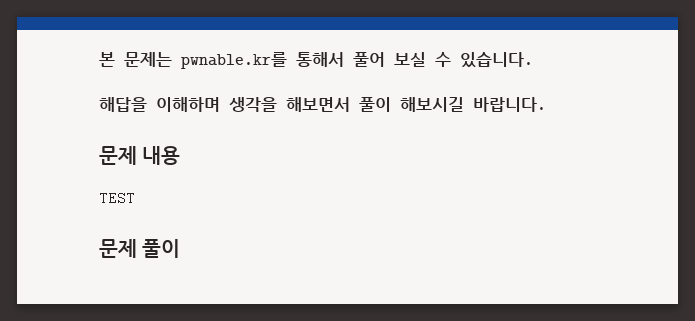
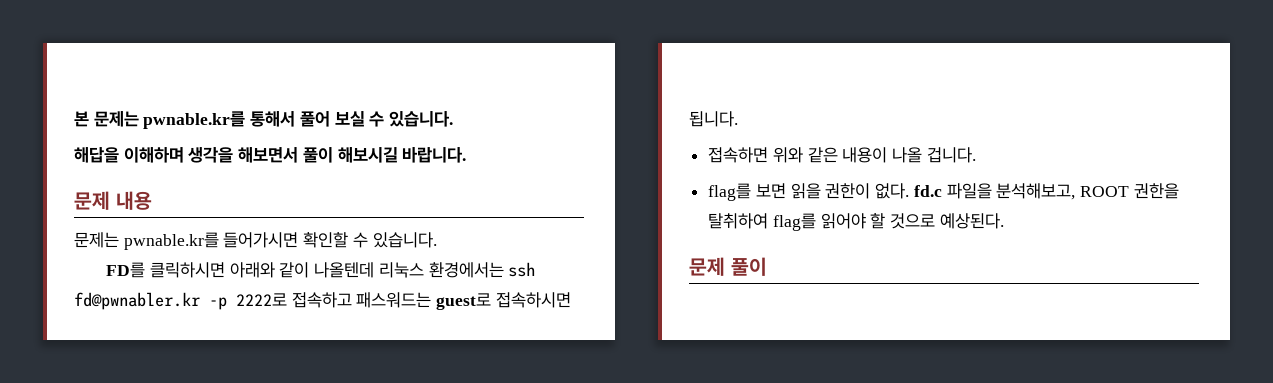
- TEST
+ 문제는 pwnable.kr를 들어가시면 확인할 수 있습니다.
+ FD를 클릭하시면 아래와 같이 나올텐데 리눅스 환경에서는 ssh fd@pwnabler.kr -p 2222로 접속하고 패스워드는 guest로 접속하시면 됩니다.
+ 접속하면 위와 같은 내용이 나올 겁니다.
+ flag를 보면 읽을 권한이 없다. fd.c 파일을 분석해보고, ROOT 권한을 탈취하여 flag를 읽어야 할 것으로 예상된다.

